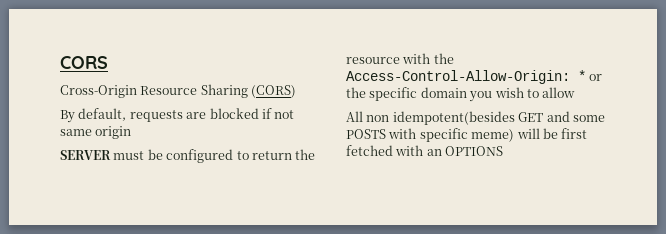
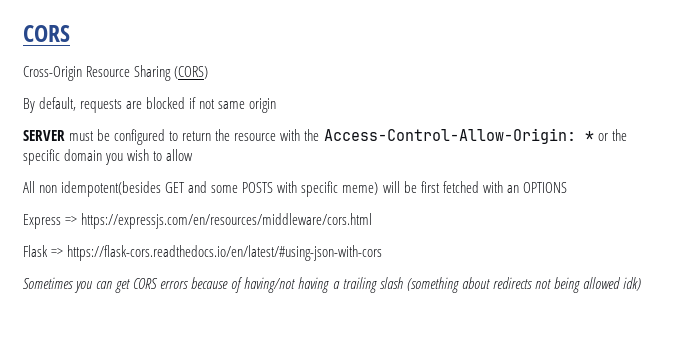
+ Express => https://expressjs.com/en/resources/middleware/cors.html
+ Flask => https://flask-cors.readthedocs.io/en/latest/#using-json-with-cors
+ Sometimes you can get CORS errors because of having/not having a trailing slash (something about redirects not being allowed idk)

